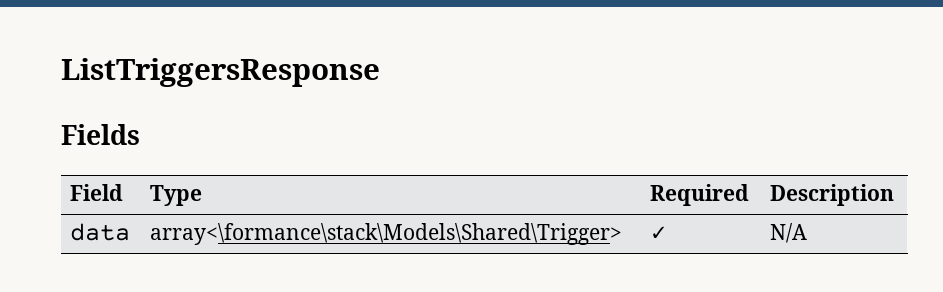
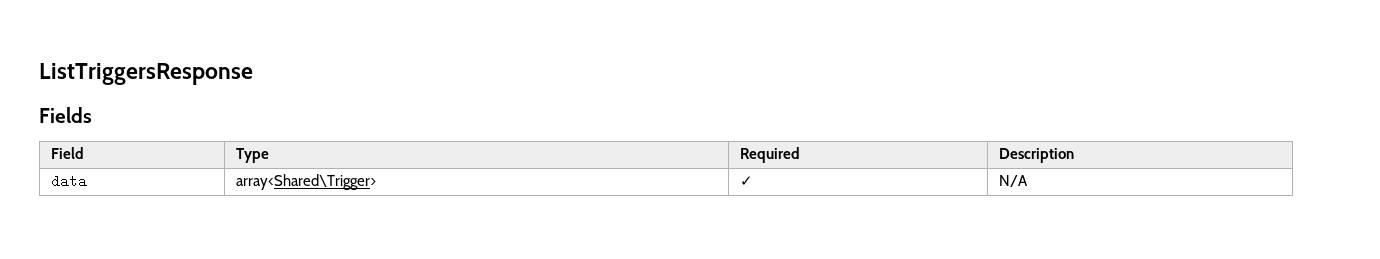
- data | array<\formance\stack\Models\Shared\Trigger> | ✓ | N/A
+ data | array<Shared\Trigger> | ✓ | N/A

